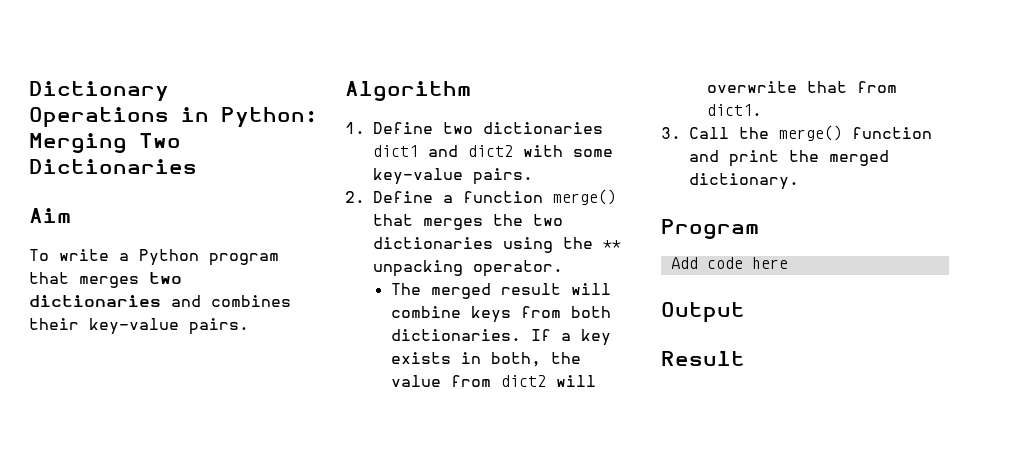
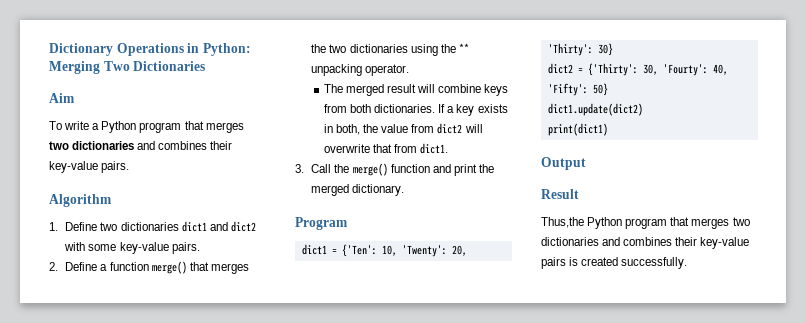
- Add code here
+ dict1 = {'Ten': 10, 'Twenty': 20, 'Thirty': 30}
+ dict2 = {'Thirty': 30, 'Fourty': 40, 'Fifty': 50}
+ dict1.update(dict2)
+ print(dict1)
  Output
  Result
+ Thus,the Python program that merges two dictionaries and combines their key-value pairs is created successfully.

